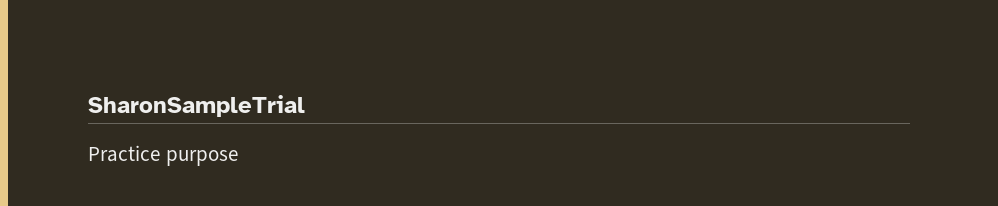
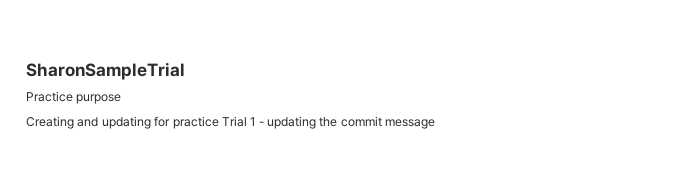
+ Creating and updating for practice Trial 1 - updating the commit message

